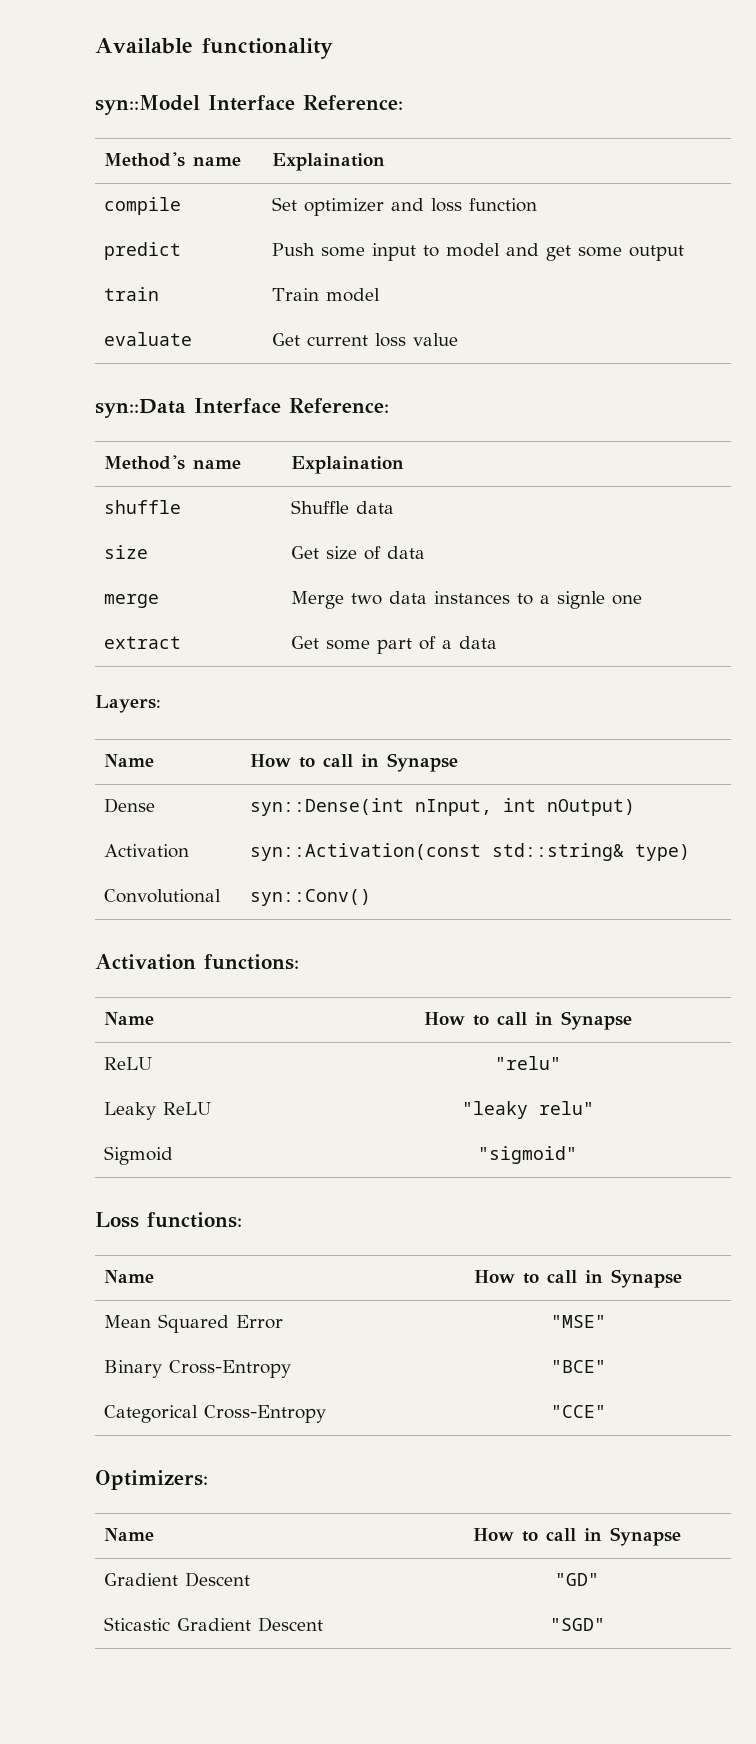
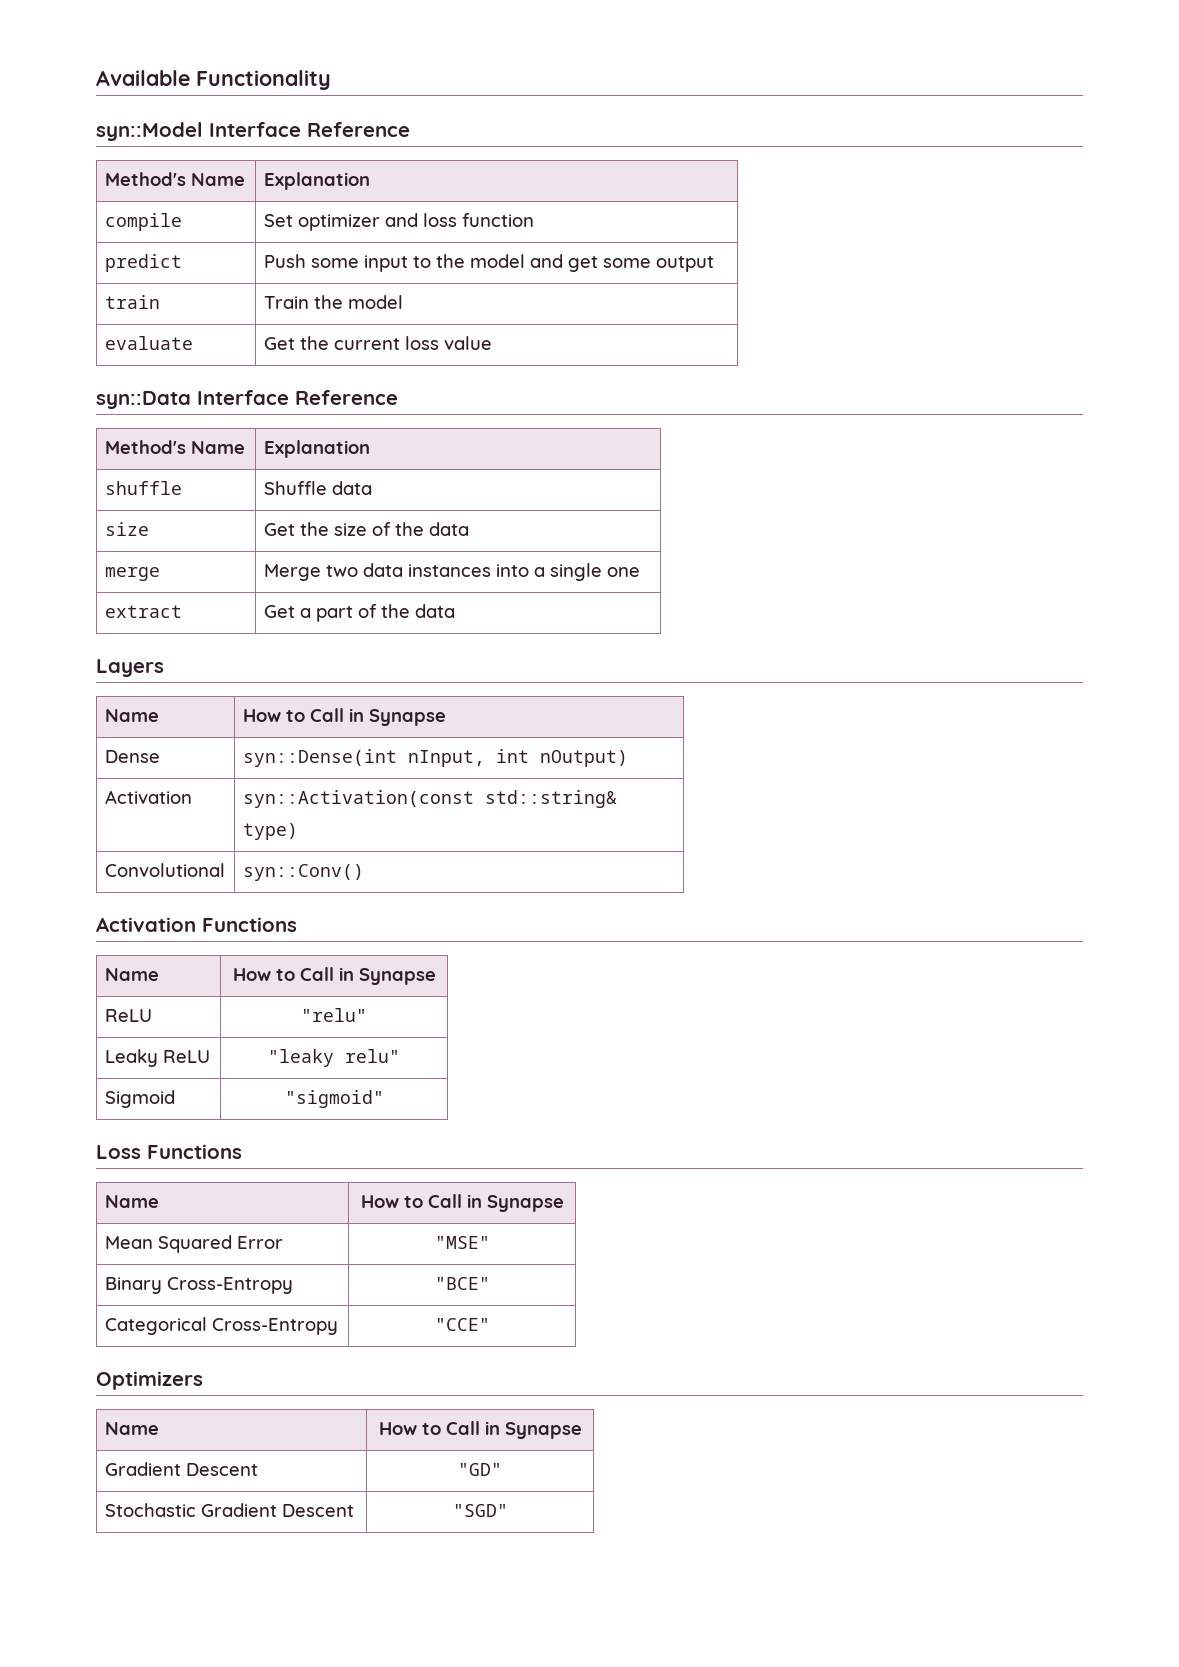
- Available functionality
+ Available Functionality
- syn::Model Interface Reference:
- Method's name | Explaination
+ syn::Model Interface Reference
+ Method's Name | Explanation
- predict | Push some input to model and get some output
+ predict | Push some input to the model and get some output
- train | Train model
+ train | Train the model
- evaluate | Get current loss value
+ evaluate | Get the current loss value
- syn::Data Interface Reference:
- Method's name | Explaination
+ syn::Data Interface Reference
+ Method's Name | Explanation
- size | Get size of data
+ size | Get the size of the data
- merge | Merge two data instances to a signle one
+ merge | Merge two data instances into a single one
- extract | Get some part of a data
- Layers:
- Name | How to call in Synapse
+ extract | Get a part of the data
+ Layers
+ Name | How to Call in Synapse
- Activation functions:
- Name | How to call in Synapse
+ Activation Functions
+ Name | How to Call in Synapse
- Loss functions:
- Name | How to call in Synapse
+ Loss Functions
+ Name | How to Call in Synapse
- Optimizers:
- Name | How to call in Synapse
+ Optimizers
+ Name | How to Call in Synapse
- Sticastic Gradient Descent | "SGD"
+ Stochastic Gradient Descent | "SGD"

